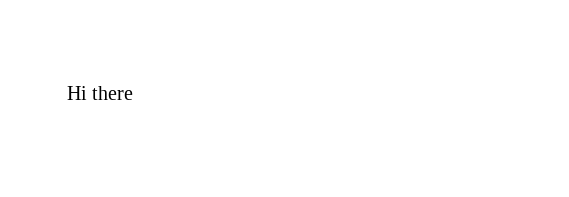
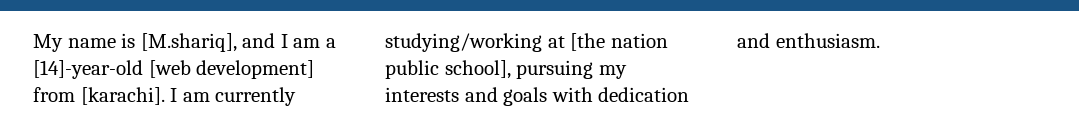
- Hi there
+ My name is [M.shariq], and I am a [14]-year-old [web development] from [karachi]. I am currently studying/working at [the nation public school], pursuing my interests and goals with dedication and enthusiasm.

